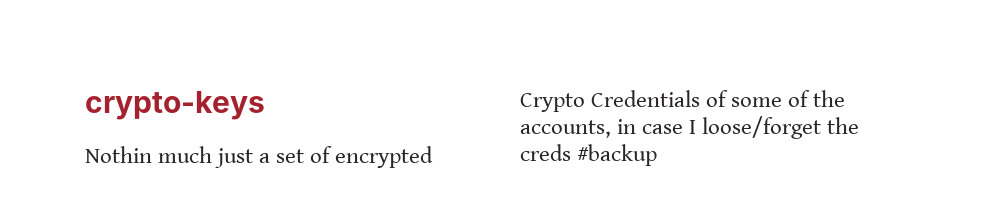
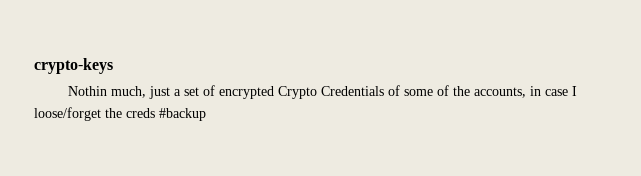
- Nothin much just a set of encrypted Crypto Credentials of some of the accounts, in case I loose/forget the creds #backup
+ Nothin much, just a set of encrypted Crypto Credentials of some of the accounts, in case I loose/forget the creds #backup

